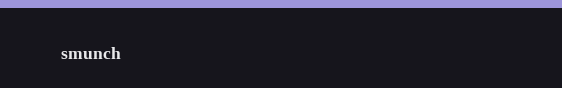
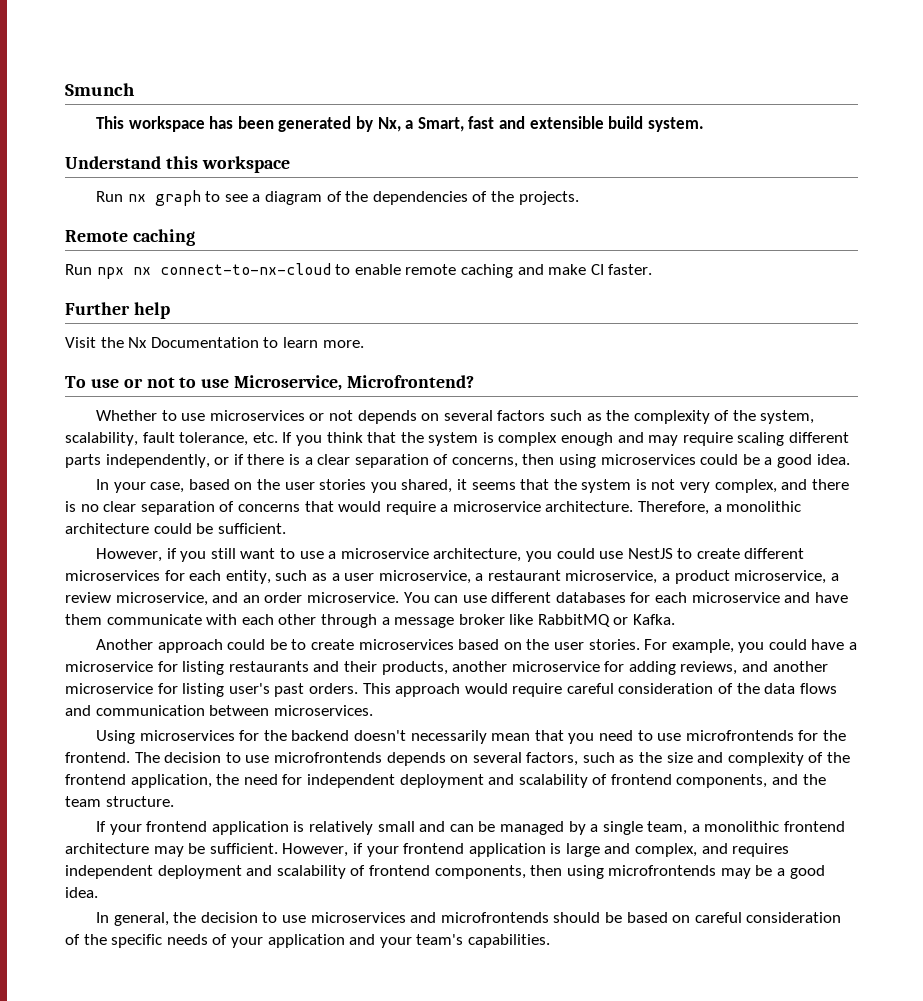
- smunch
+ Smunch
+ This workspace has been generated by Nx, a Smart, fast and extensible build system.
+ Understand this workspace
+ Run nx graph to see a diagram of the dependencies of the projects.
+ Remote caching
+ Run npx nx connect-to-nx-cloud to enable remote caching and make CI faster.
+ Further help
+ Visit the Nx Documentation to learn more.
+ To use or not to use Microservice, Microfrontend?
+ Whether to use microservices or not depends on several factors such as the complexity of the system, scalability, fault tolerance, etc. If you think that the system is complex enough and may require scaling different parts independently, or if there is a clear separation of concerns, then using microservices could be a good idea.
+ In your case, based on the user stories you shared, it seems that the system is not very complex, and there is no clear separation of concerns that would require a microservice architecture. Therefore, a monolithic architecture could be sufficient.
+ However, if you still want to use a microservice architecture, you could use NestJS to create different microservices for each entity, such as a user microservice, a restaurant microservice, a product microservice, a review microservice, and an order microservice. You can use different databases for each microservice and have them communicate with each other through a message broker like RabbitMQ or Kafka.
+ Another approach could be to create microservices based on the user stories. For example, you could have a microservice for listing restaurants and their products, another microservice for adding reviews, and another microservice for listing user's past orders. This approach would require careful consideration of the data flows and communication between microservices.
+ Using microservices for the backend doesn't necessarily mean that you need to use microfrontends for the frontend. The decision to use microfrontends depends on several factors, such as the size and complexity of the frontend application, the need for independent deployment and scalability of frontend components, and the team structure.
+ If your frontend application is relatively small and can be managed by a single team, a monolithic frontend architecture may be sufficient. However, if your frontend application is large and complex, and requires independent deployment and scalability of frontend components, then using microfrontends may be a good idea.
+ In general, the decision to use microservices and microfrontends should be based on careful consideration of the specific needs of your application and your team's capabilities.

